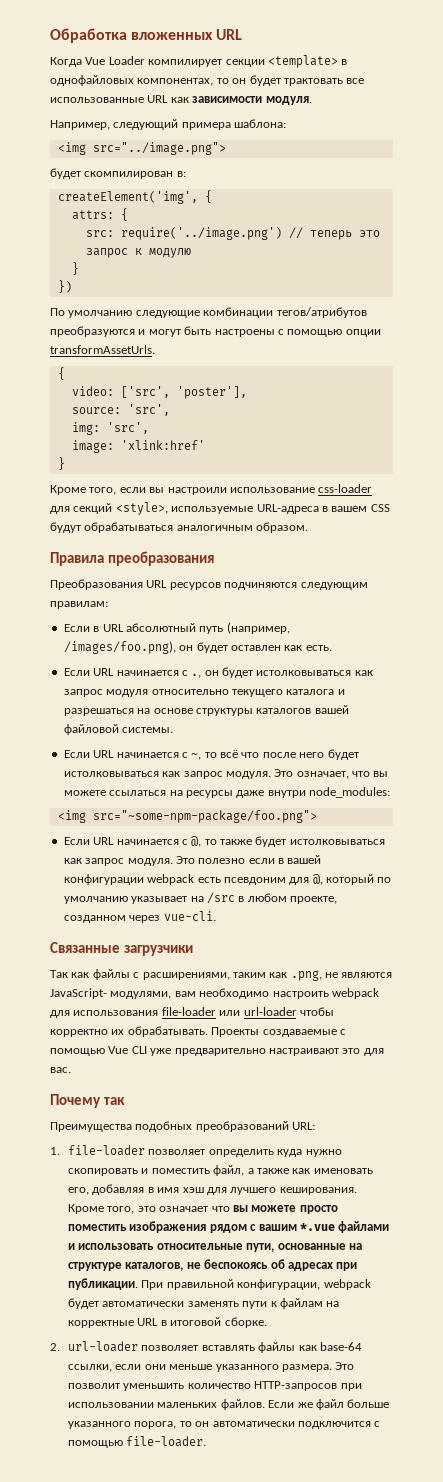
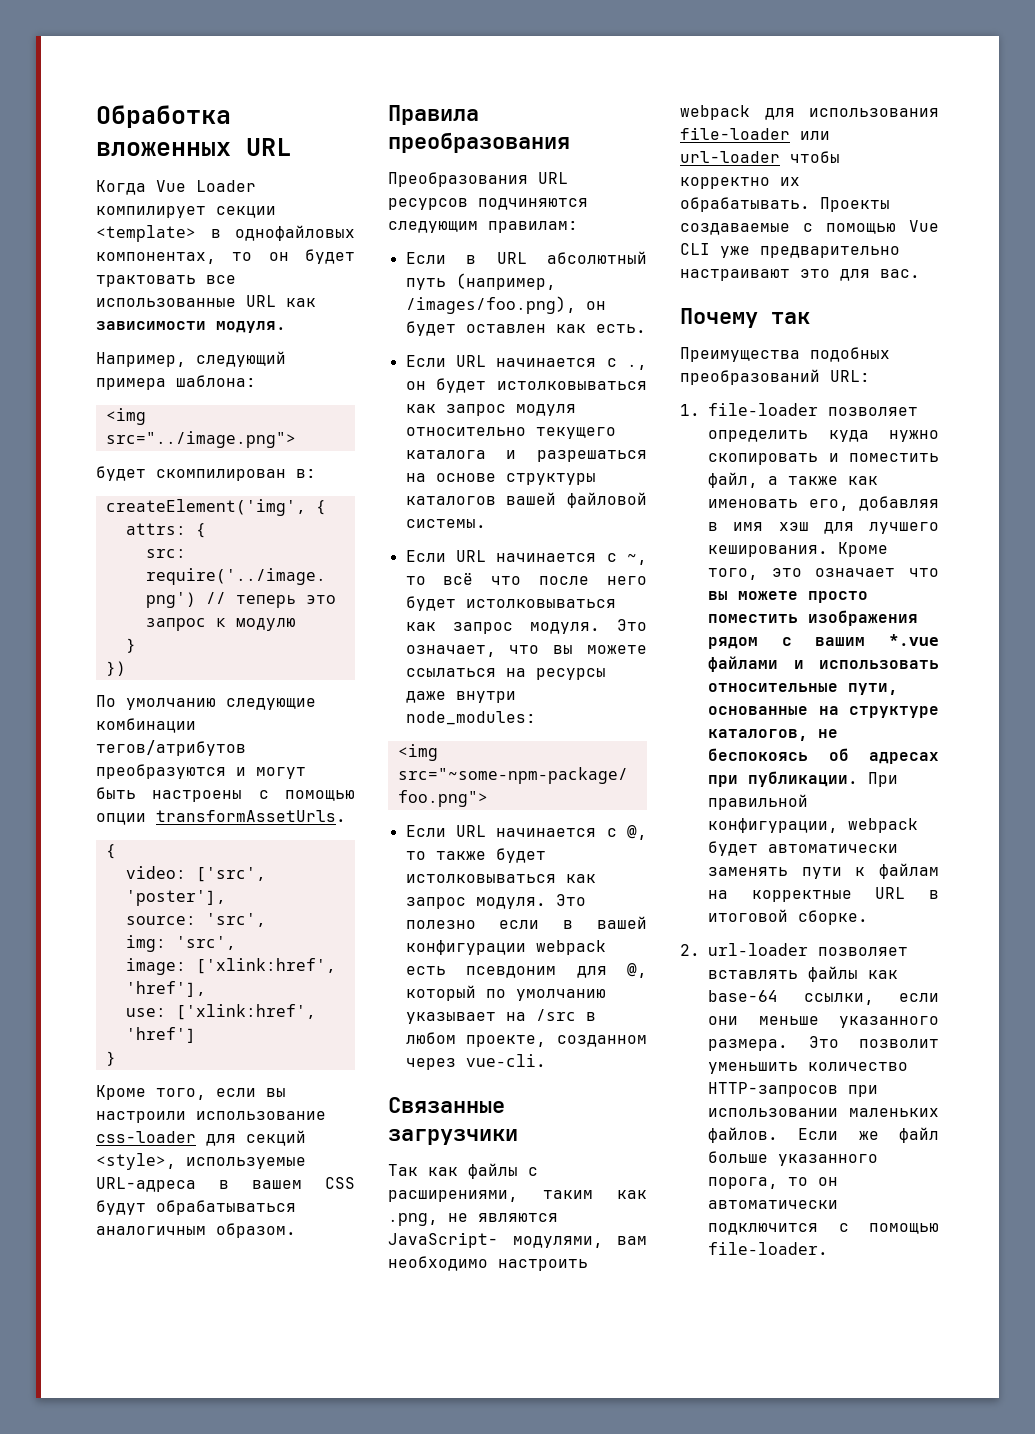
- image: 'xlink:href'
+ image: ['xlink:href', 'href'],
+ use: ['xlink:href', 'href']

